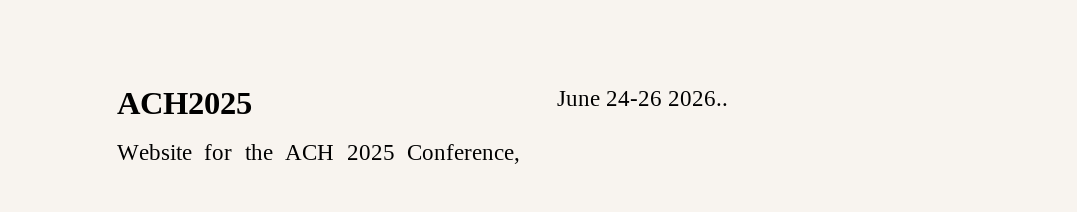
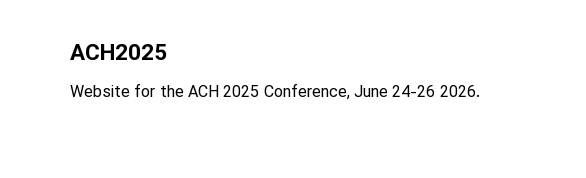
- Website for the ACH 2025 Conference, June 24-26 2026..
+ Website for the ACH 2025 Conference, June 24-26 2026.

